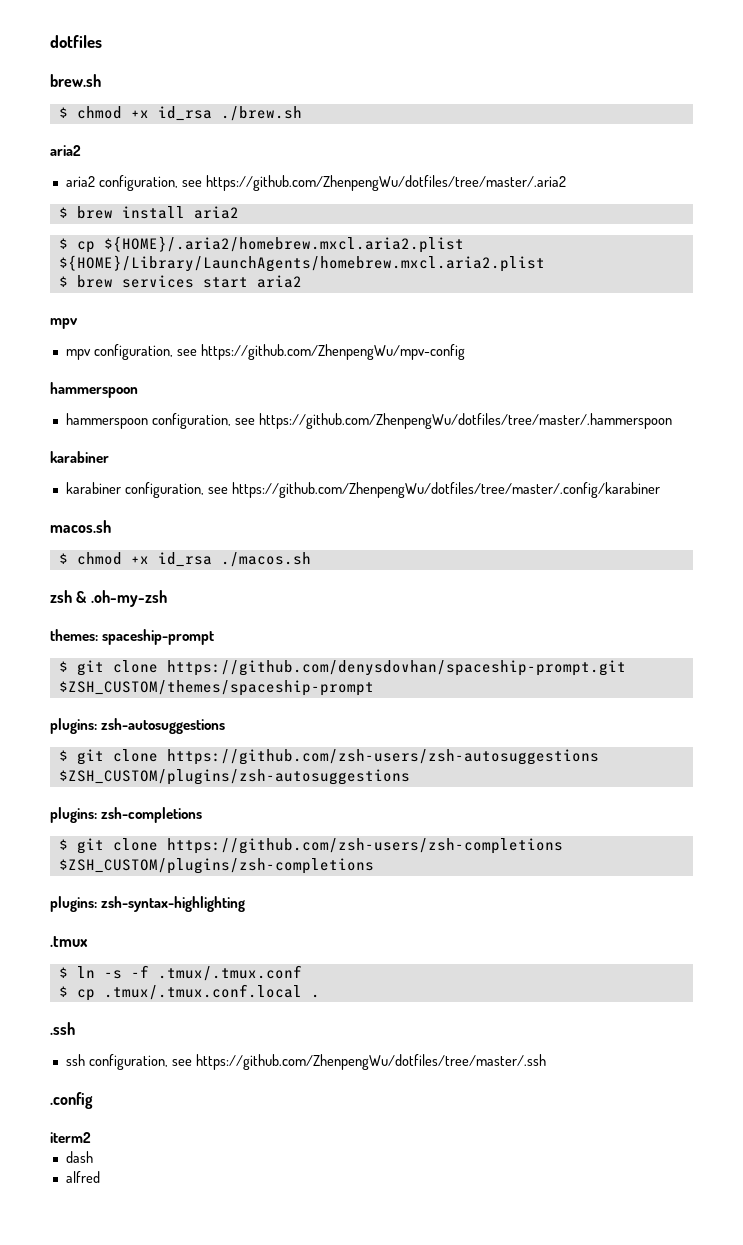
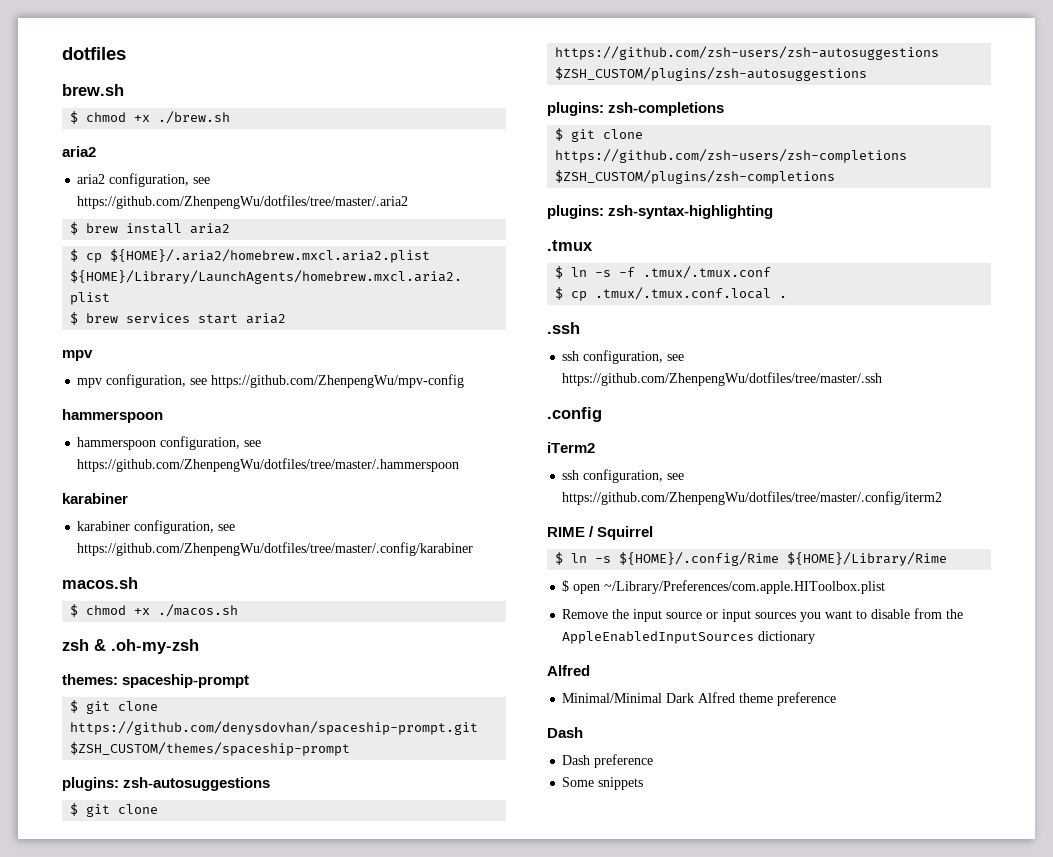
- $ chmod +x id_rsa ./brew.sh
+ $ chmod +x ./brew.sh
- $ chmod +x id_rsa ./macos.sh
+ $ chmod +x ./macos.sh
- iterm2
- dash
- alfred
+ iTerm2
+ ssh configuration, see https://github.com/ZhenpengWu/dotfiles/tree/master/.config/iterm2
+ RIME / Squirrel
+ $ ln -s ${HOME}/.config/Rime ${HOME}/Library/Rime
+ $ open ~/Library/Preferences/com.apple.HIToolbox.plist
+ Remove the input source or input sources you want to disable from the AppleEnabledInputSources dictionary
+ Alfred
+ Minimal/Minimal Dark Alfred theme preference
+ Dash
+ Dash preference
+ Some snippets

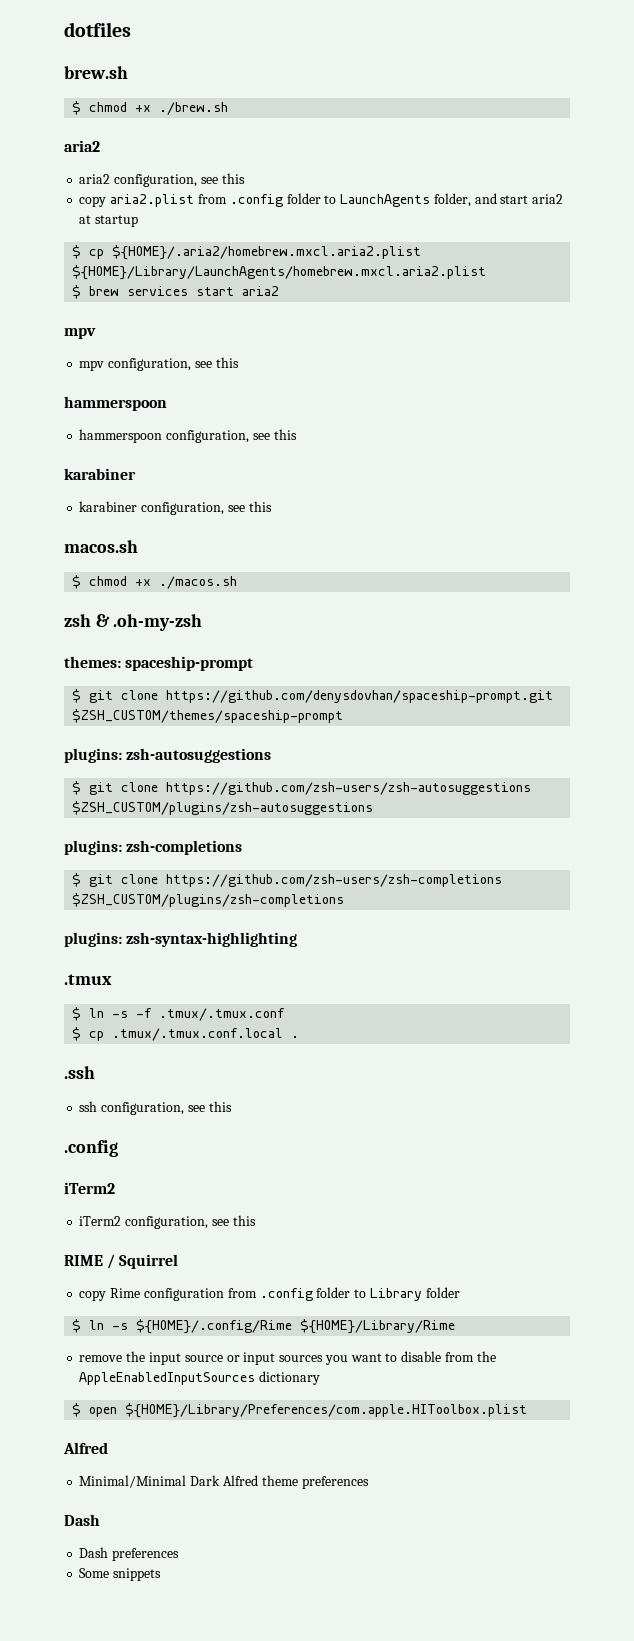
- aria2 configuration, see https://github.com/ZhenpengWu/dotfiles/tree/master/.aria2
- $ brew install aria2
+ aria2 configuration, see this
+ copy aria2.plist from .config folder to LaunchAgents folder, and start aria2 at startup
- mpv configuration, see https://github.com/ZhenpengWu/mpv-config
+ mpv configuration, see this
- hammerspoon configuration, see https://github.com/ZhenpengWu/dotfiles/tree/master/.hammerspoon
+ hammerspoon configuration, see this
- karabiner configuration, see https://github.com/ZhenpengWu/dotfiles/tree/master/.config/karabiner
+ karabiner configuration, see this
- ssh configuration, see https://github.com/ZhenpengWu/dotfiles/tree/master/.ssh
+ ssh configuration, see this
- ssh configuration, see https://github.com/ZhenpengWu/dotfiles/tree/master/.config/iterm2
+ iTerm2 configuration, see this
+ copy Rime configuration from .config folder to Library folder
- $ open ~/Library/Preferences/com.apple.HIToolbox.plist
- Remove the input source or input sources you want to disable from the AppleEnabledInputSources dictionary
+ remove the input source or input sources you want to disable from the AppleEnabledInputSources dictionary
+ $ open ${HOME}/Library/Preferences/com.apple.HIToolbox.plist
- Minimal/Minimal Dark Alfred theme preference
+ Minimal/Minimal Dark Alfred theme preferences
- Dash preference
+ Dash preferences

